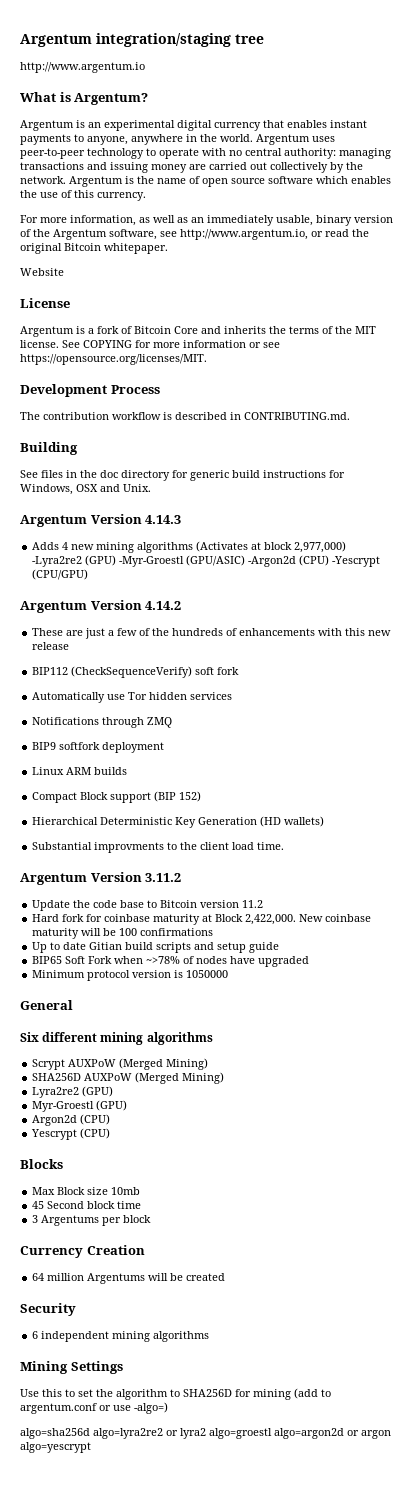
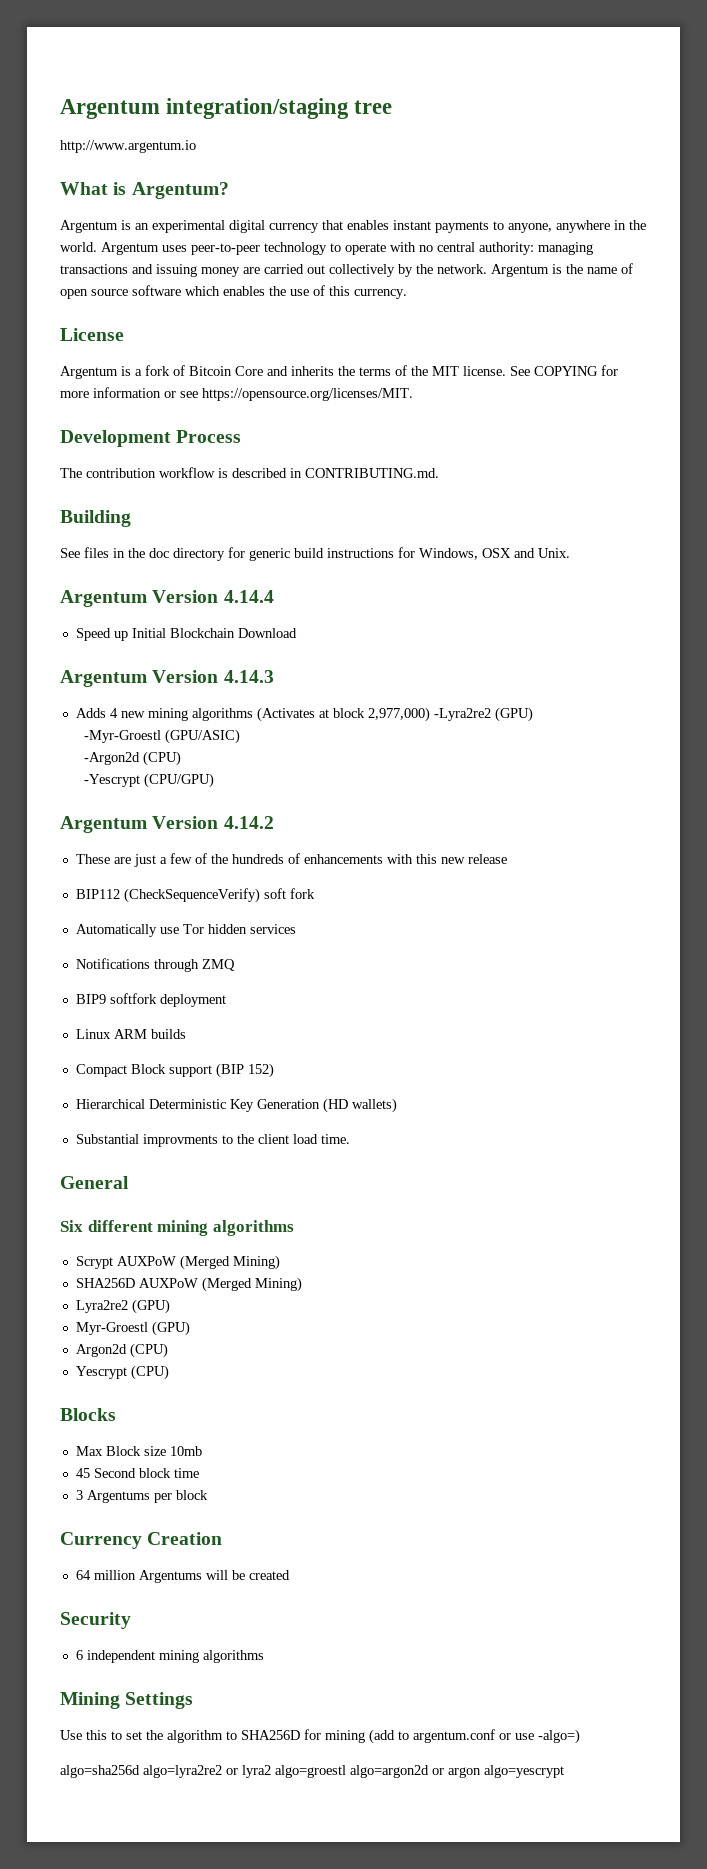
- For more information, as well as an immediately usable, binary version of the Argentum software, see http://www.argentum.io, or read the original Bitcoin whitepaper.
- Website
+ Argentum Version 4.14.4
+ Speed up Initial Blockchain Download
- Adds 4 new mining algorithms (Activates at block 2,977,000) -Lyra2re2 (GPU) -Myr-Groestl (GPU/ASIC) -Argon2d (CPU) -Yescrypt (CPU/GPU)
+ Adds 4 new mining algorithms (Activates at block 2,977,000) -Lyra2re2 (GPU)
+ -Myr-Groestl (GPU/ASIC)
+ -Argon2d (CPU)
+ -Yescrypt (CPU/GPU)
- Argentum Version 3.11.2
- Update the code base to Bitcoin version 11.2
- Hard fork for coinbase maturity at Block 2,422,000. New coinbase maturity will be 100 confirmations
- Up to date Gitian build scripts and setup guide
- BIP65 Soft Fork when ~>78% of nodes have upgraded
- Minimum protocol version is 1050000

